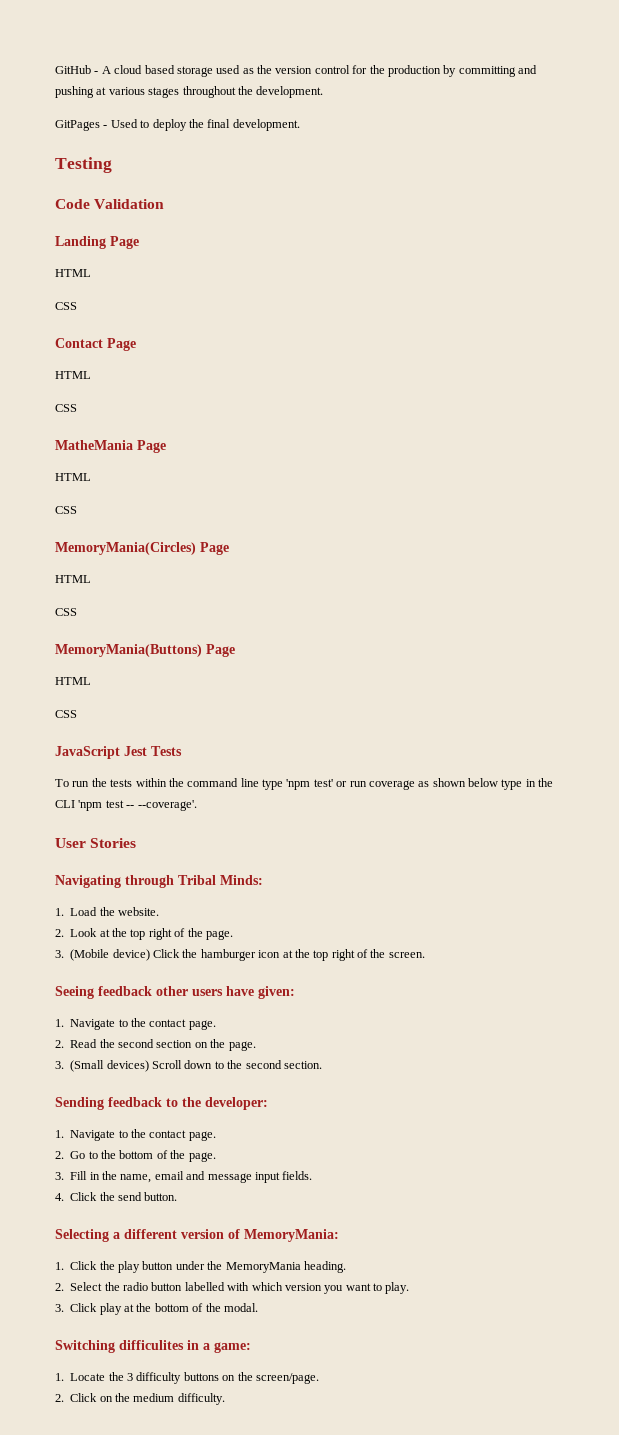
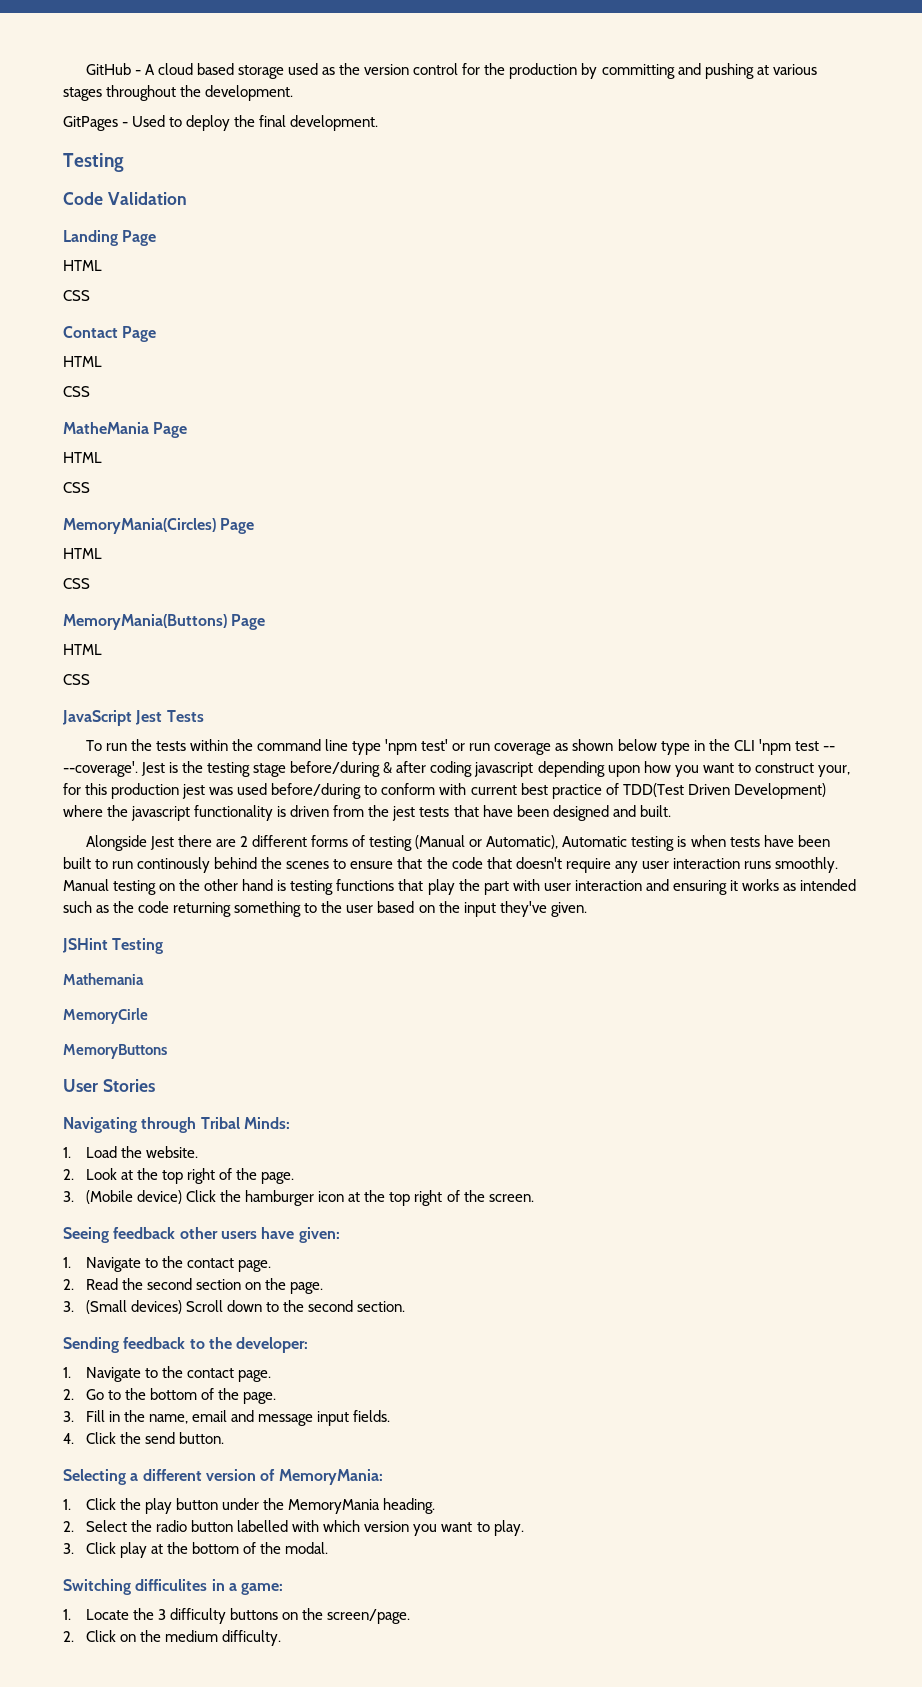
+ Jest is the testing stage before/during & after coding javascript depending upon how you want to construct your, for this production jest was used before/during to conform with current best practice of TDD(Test Driven Development) where the javascript functionality is driven from the jest tests that have been designed and built.
+ Alongside Jest there are 2 different forms of testing (Manual or Automatic), Automatic testing is when tests have been built to run continously behind the scenes to ensure that the code that doesn't require any user interaction runs smoothly. Manual testing on the other hand is testing functions that play the part with user interaction and ensuring it works as intended such as the code returning something to the user based on the input they've given.
+ JSHint Testing
+ Mathemania
+ MemoryCirle
+ MemoryButtons

